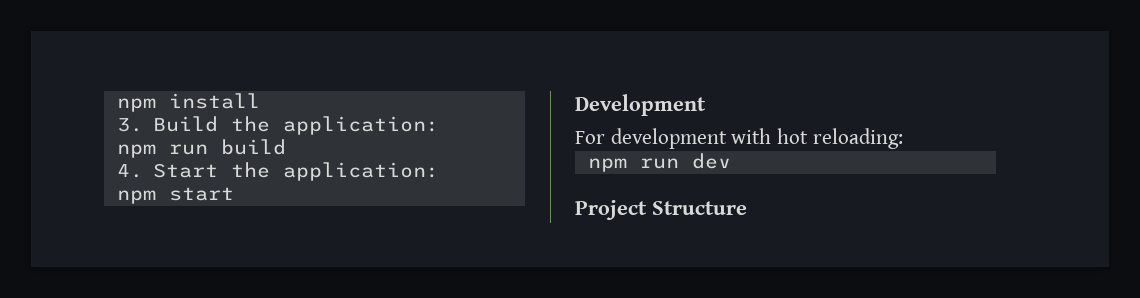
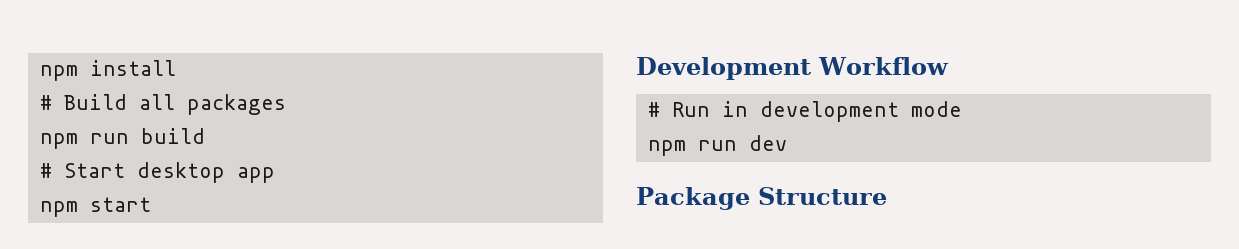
- 3. Build the application:
+ # Build all packages
- 4. Start the application:
+ # Start desktop app
- Development
- For development with hot reloading:
+ Development Workflow
+ # Run in development mode
- Project Structure
+ Package Structure

